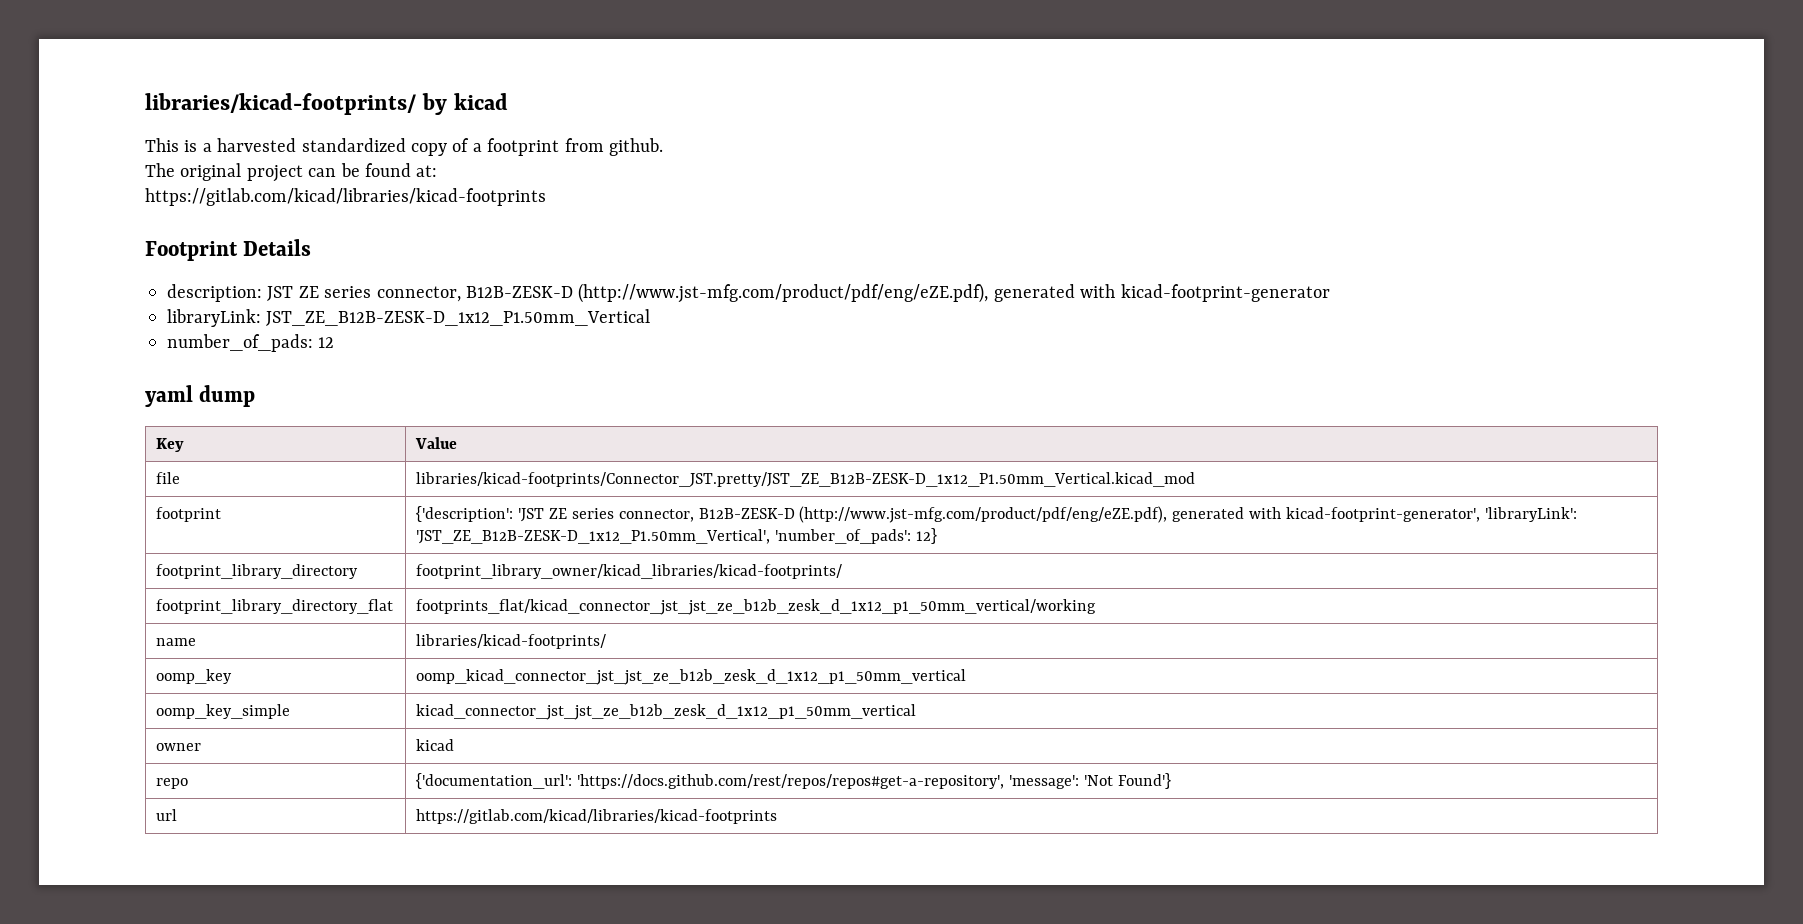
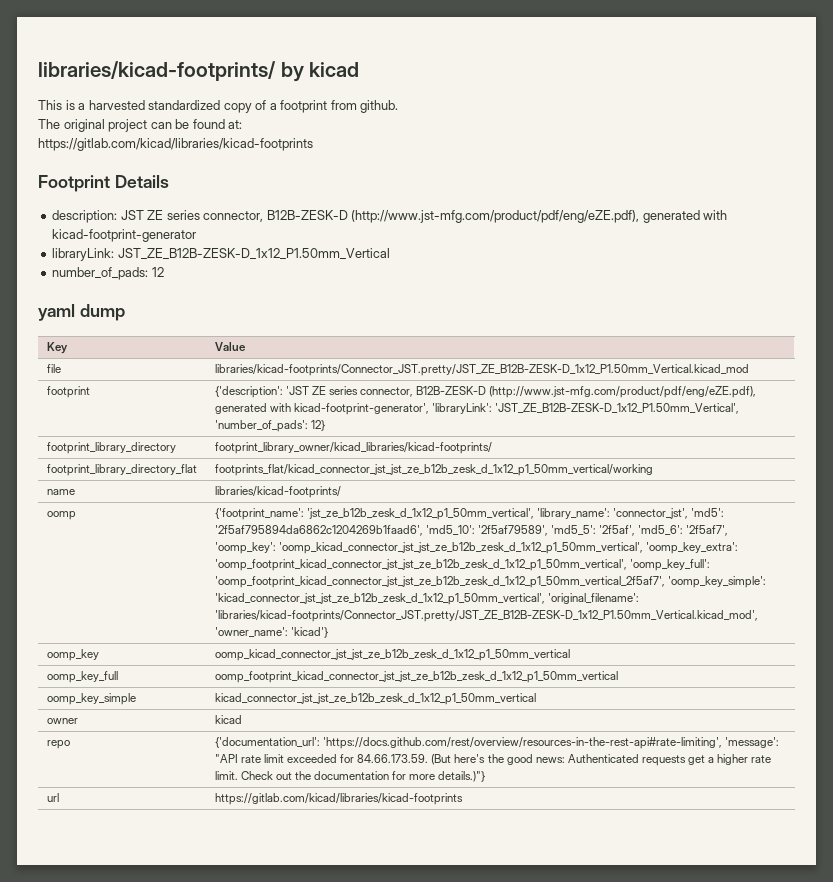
+ oomp | {'footprint_name': 'jst_ze_b12b_zesk_d_1x12_p1_50mm_vertical', 'library_name': 'connector_jst', 'md5': '2f5af795894da6862c1204269b1faad6', 'md5_10': '2f5af79589', 'md5_5': '2f5af', 'md5_6': '2f5af7', 'oomp_key': 'oomp_kicad_connector_jst_jst_ze_b12b_zesk_d_1x12_p1_50mm_vertical', 'oomp_key_extra': 'oomp_footprint_kicad_connector_jst_jst_ze_b12b_zesk_d_1x12_p1_50mm_vertical', 'oomp_key_full': 'oomp_footprint_kicad_connector_jst_jst_ze_b12b_zesk_d_1x12_p1_50mm_vertical_2f5af7', 'oomp_key_simple': 'kicad_connector_jst_jst_ze_b12b_zesk_d_1x12_p1_50mm_vertical', 'original_filename': 'libraries/kicad-footprints/Connector_JST.pretty/JST_ZE_B12B-ZESK-D_1x12_P1.50mm_Vertical.kicad_mod', 'owner_name': 'kicad'}
+ oomp_key_full | oomp_footprint_kicad_connector_jst_jst_ze_b12b_zesk_d_1x12_p1_50mm_vertical
- repo | {'documentation_url': 'https://docs.github.com/rest/repos/repos#get-a-repository', 'message': 'Not Found'}
+ repo | {'documentation_url': 'https://docs.github.com/rest/overview/resources-in-the-rest-api#rate-limiting', 'message': "API rate limit exceeded for 84.66.173.59. (But here's the good news: Authenticated requests get a higher rate limit. Check out the documentation for more details.)"}

